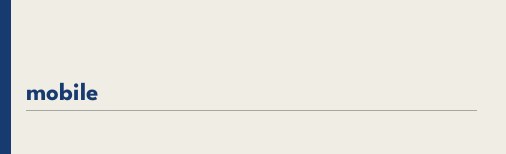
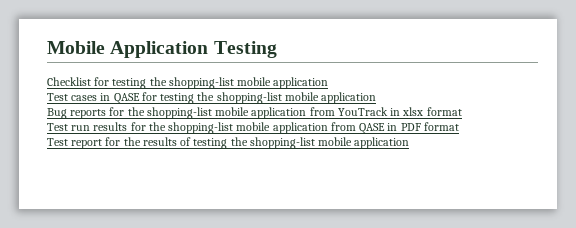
- mobile
+ Mobile Application Testing
+ Checklist for testing the shopping-list mobile application
+ Test cases in QASE for testing the shopping-list mobile application
+ Bug reports for the shopping-list mobile application from YouTrack in xlsx format
+ Test run results for the shopping-list mobile application from QASE in PDF format
+ Test report for the results of testing the shopping-list mobile application

